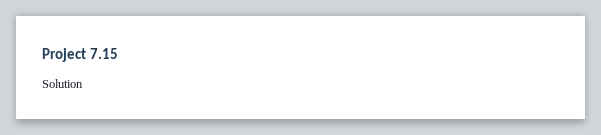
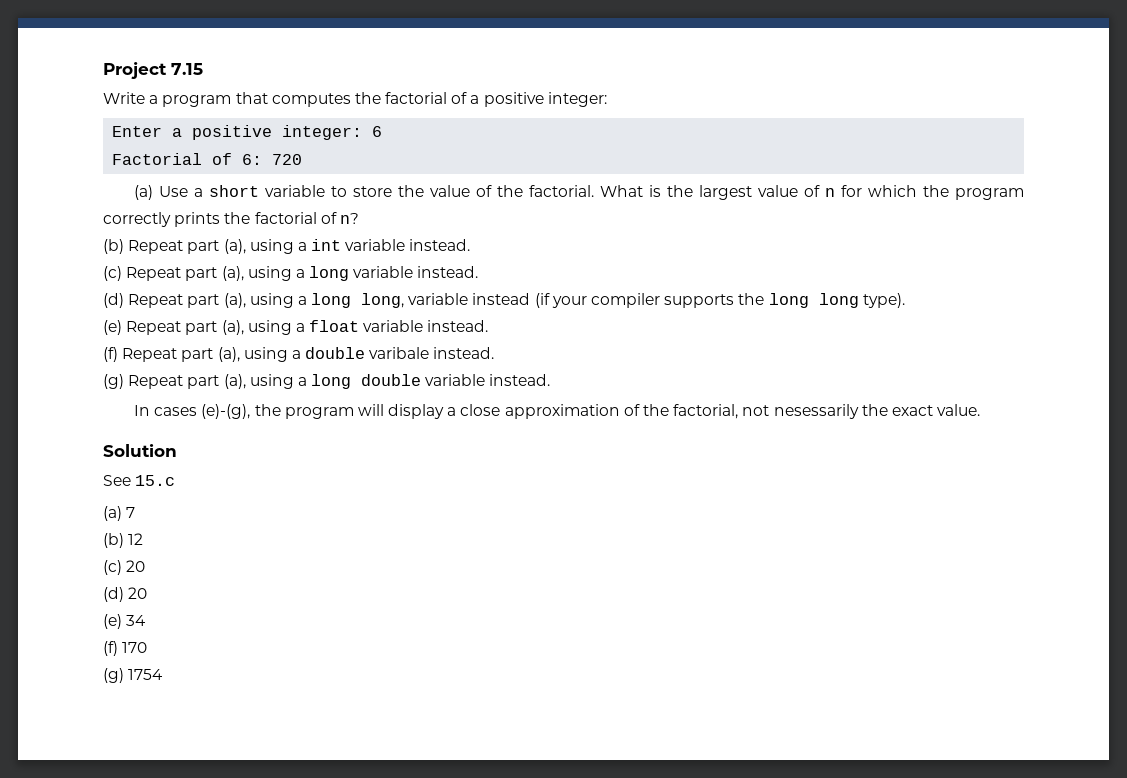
+ Write a program that computes the factorial of a positive integer:
+ Enter a positive integer: 6
+ Factorial of 6: 720
+ (a) Use a short variable to store the value of the factorial. What is the largest value of n for which the program correctly prints the factorial of n?
+ (b) Repeat part (a), using a int variable instead.
+ (c) Repeat part (a), using a long variable instead.
+ (d) Repeat part (a), using a long long, variable instead (if your compiler supports the long long type).
+ (e) Repeat part (a), using a float variable instead.
+ (f) Repeat part (a), using a double varibale instead.
+ (g) Repeat part (a), using a long double variable instead.
+ In cases (e)-(g), the program will display a close approximation of the factorial, not nesessarily the exact value.
  Solution
+ See 15.c
+ (a) 7
+ (b) 12
+ (c) 20
+ (d) 20
+ (e) 34
+ (f) 170
+ (g) 1754

